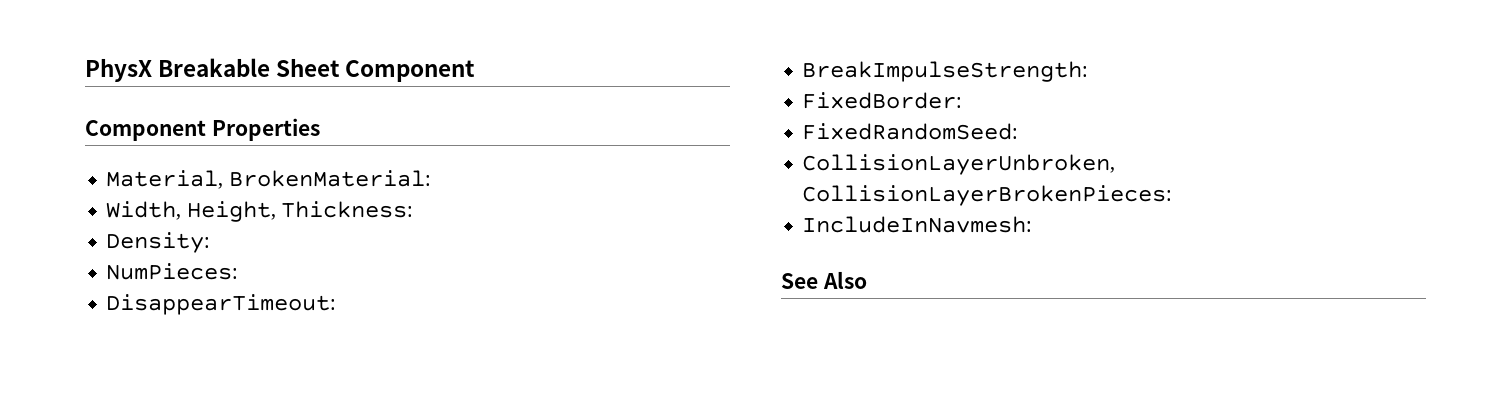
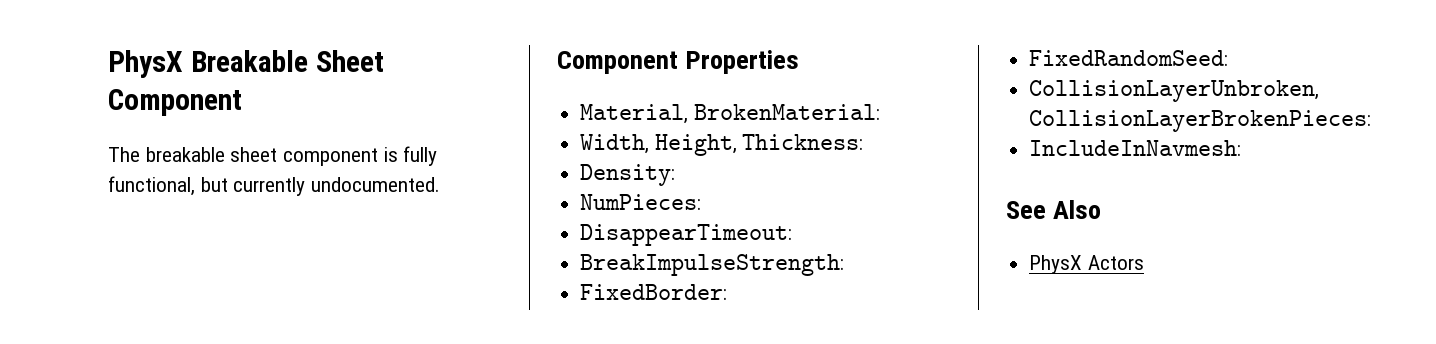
+ The breakable sheet component is fully functional, but currently undocumented.
+ PhysX Actors

